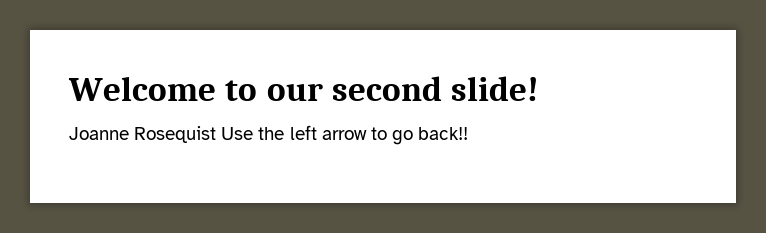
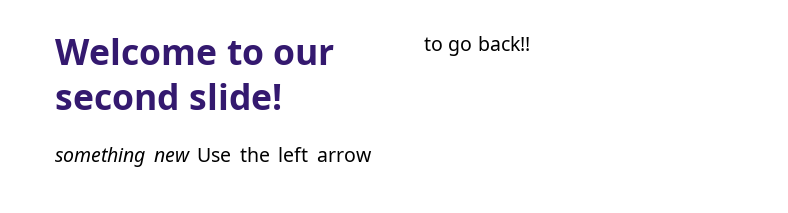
- Joanne Rosequist Use the left arrow to go back!!
+ something new Use the left arrow to go back!!

